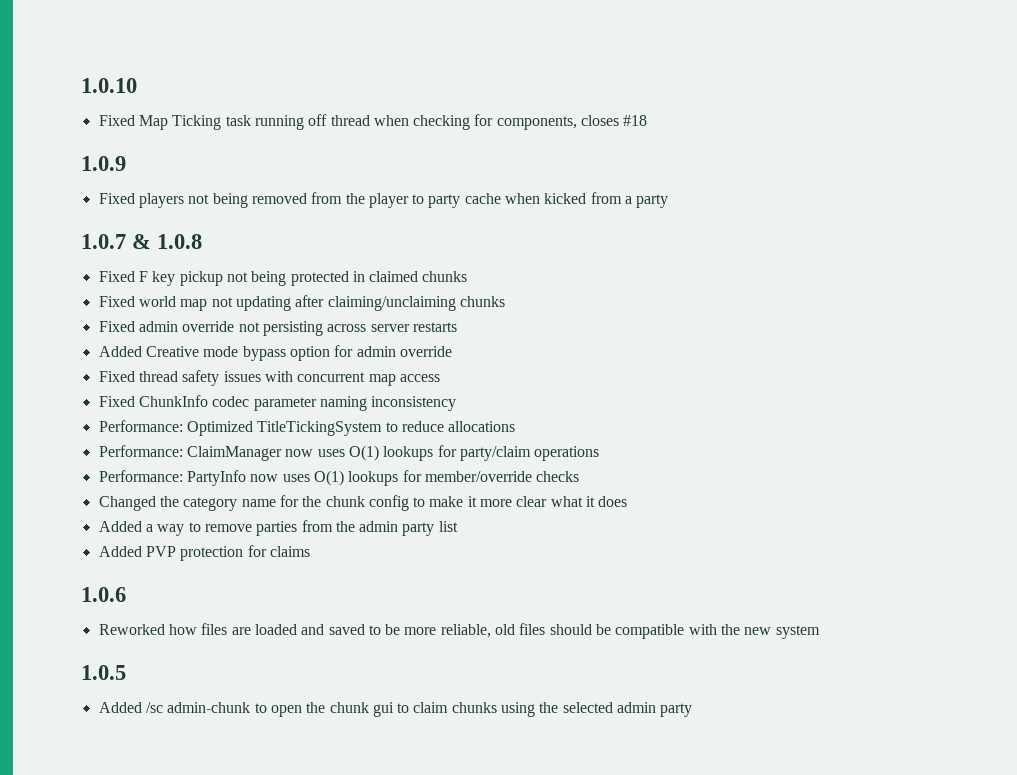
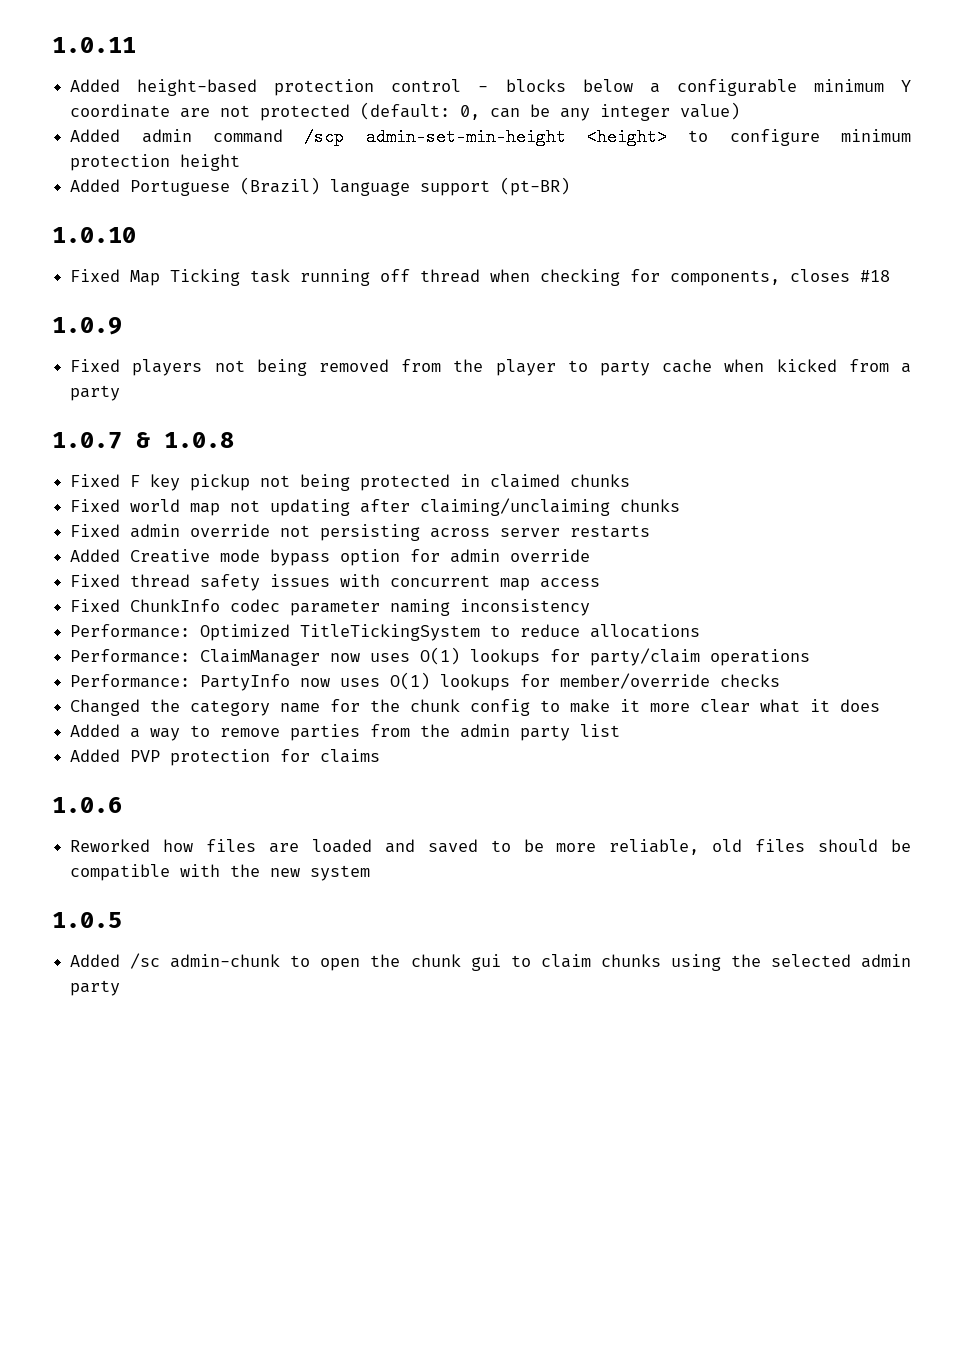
+ 1.0.11
+ Added height-based protection control - blocks below a configurable minimum Y coordinate are not protected (default: 0, can be any integer value)
+ Added admin command /scp admin-set-min-height <height> to configure minimum protection height
+ Added Portuguese (Brazil) language support (pt-BR)

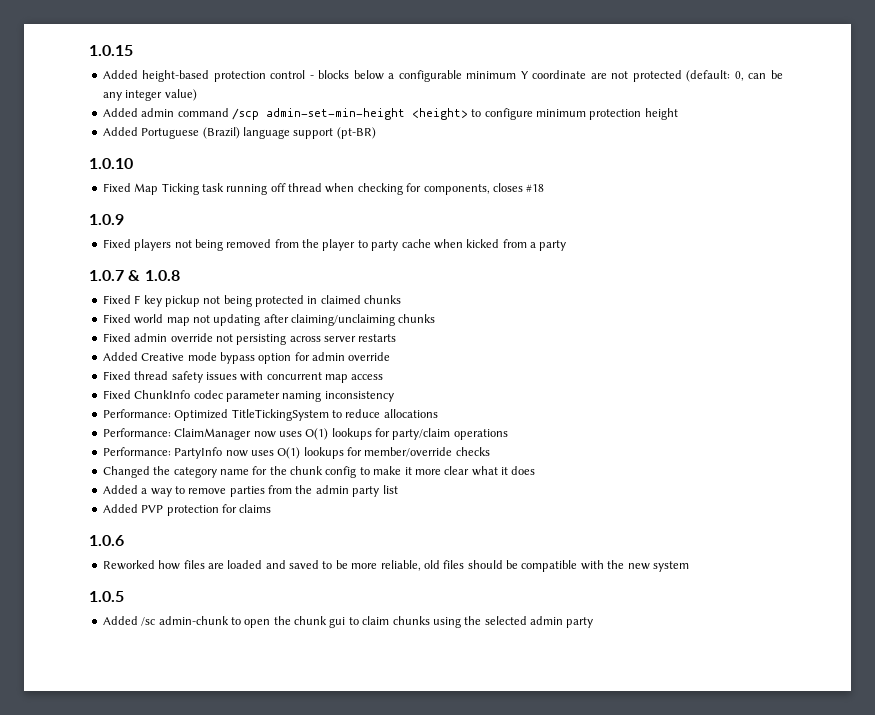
- 1.0.11
+ 1.0.15

